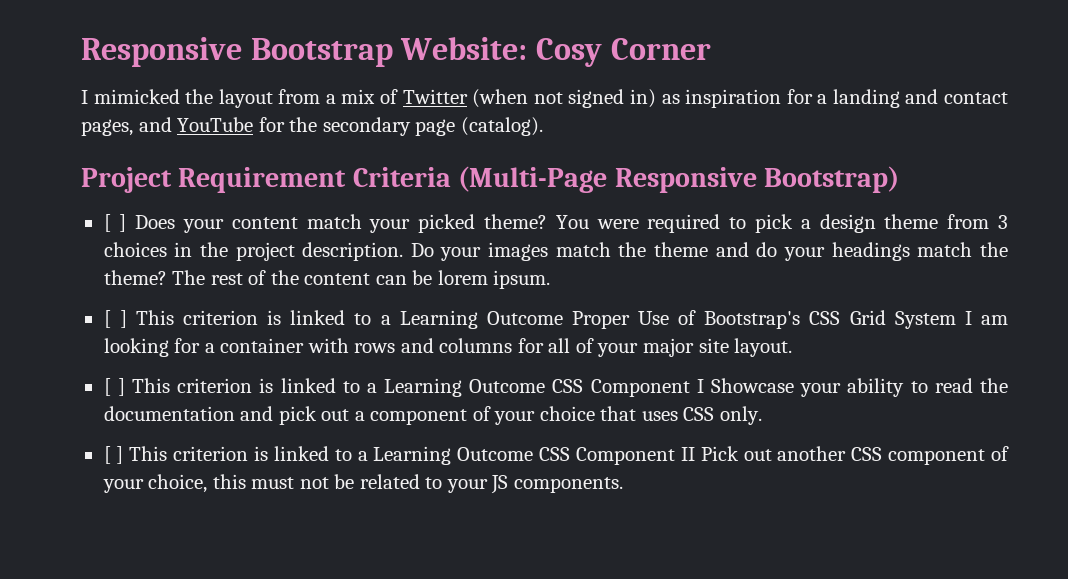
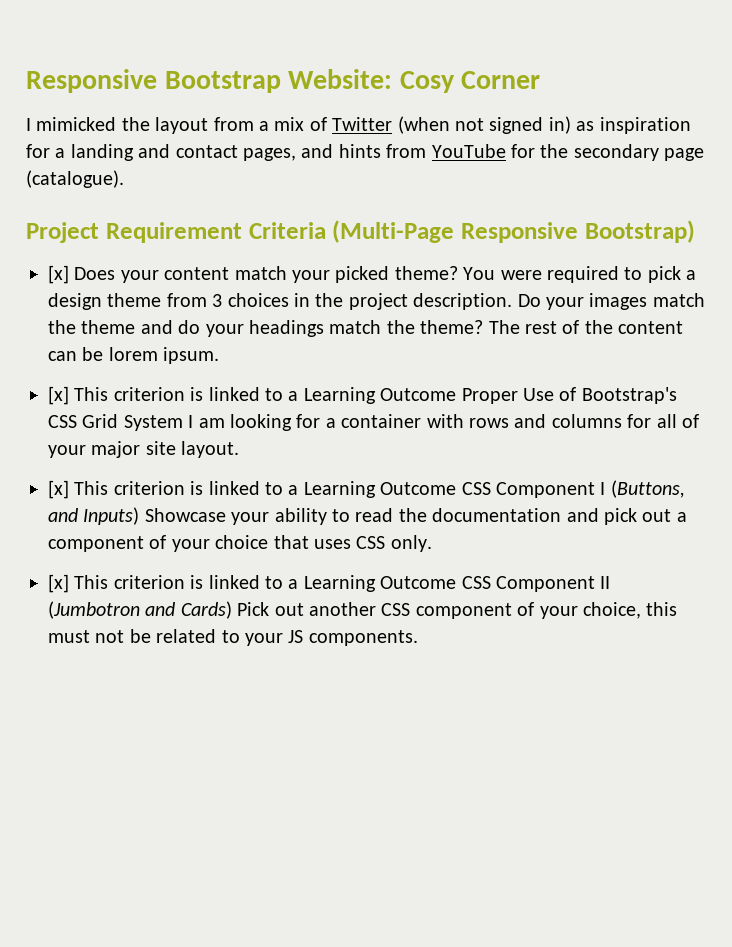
- I mimicked the layout from a mix of Twitter (when not signed in) as inspiration for a landing and contact pages, and YouTube for the secondary page (catalog).
+ I mimicked the layout from a mix of Twitter (when not signed in) as inspiration for a landing and contact pages, and hints from YouTube for the secondary page (catalogue).
- [ ] Does your content match your picked theme?
+ [x] Does your content match your picked theme?
- [ ] This criterion is linked to a Learning Outcome Proper Use of Bootstrap's CSS Grid System I am looking for a container with rows and columns for all of your major site layout.
+ [x] This criterion is linked to a Learning Outcome Proper Use of Bootstrap's CSS Grid System I am looking for a container with rows and columns for all of your major site layout.
- [ ] This criterion is linked to a Learning Outcome CSS Component I Showcase your ability to read the documentation and pick out a component of your choice that uses CSS only.
+ [x] This criterion is linked to a Learning Outcome CSS Component I (Buttons, and Inputs) Showcase your ability to read the documentation and pick out a component of your choice that uses CSS only.
- [ ] This criterion is linked to a Learning Outcome CSS Component II Pick out another CSS component of your choice, this must not be related to your JS components.
+ [x] This criterion is linked to a Learning Outcome CSS Component II (Jumbotron and Cards) Pick out another CSS component of your choice, this must not be related to your JS components.

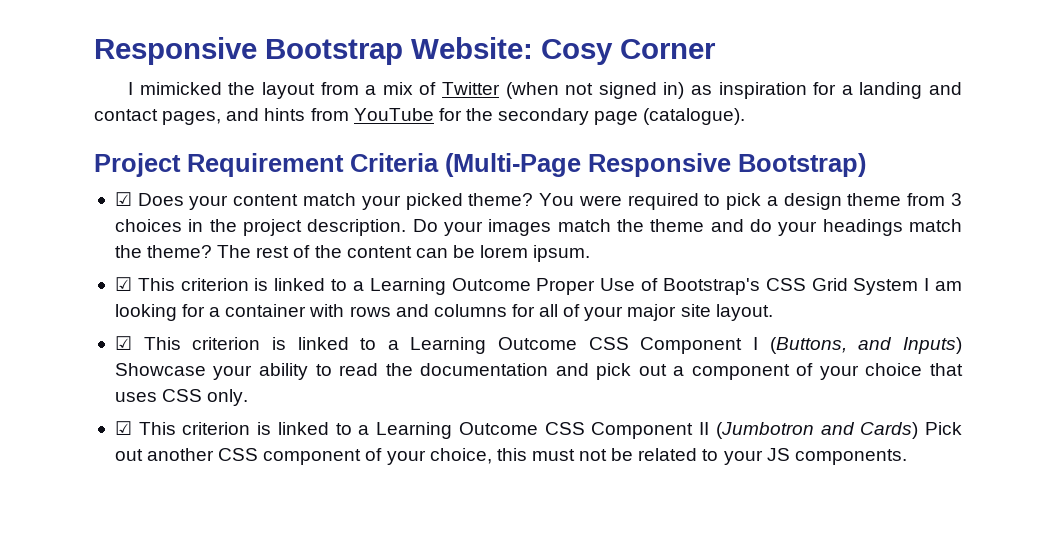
- [x] Does your content match your picked theme?
+ ☑ Does your content match your picked theme?
- [x] This criterion is linked to a Learning Outcome Proper Use of Bootstrap's CSS Grid System I am looking for a container with rows and columns for all of your major site layout.
+ ☑ This criterion is linked to a Learning Outcome Proper Use of Bootstrap's CSS Grid System I am looking for a container with rows and columns for all of your major site layout.
- [x] This criterion is linked to a Learning Outcome CSS Component I (Buttons, and Inputs) Showcase your ability to read the documentation and pick out a component of your choice that uses CSS only.
+ ☑ This criterion is linked to a Learning Outcome CSS Component I (Buttons, and Inputs) Showcase your ability to read the documentation and pick out a component of your choice that uses CSS only.
- [x] This criterion is linked to a Learning Outcome CSS Component II (Jumbotron and Cards) Pick out another CSS component of your choice, this must not be related to your JS components.
+ ☑ This criterion is linked to a Learning Outcome CSS Component II (Jumbotron and Cards) Pick out another CSS component of your choice, this must not be related to your JS components.

